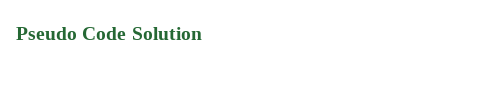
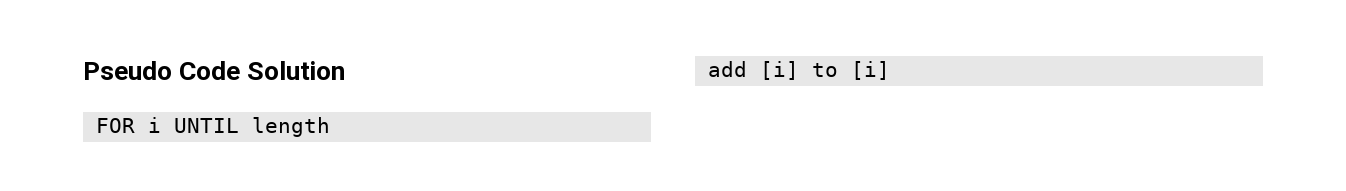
+ FOR i UNTIL length
+ add [i] to [i]

